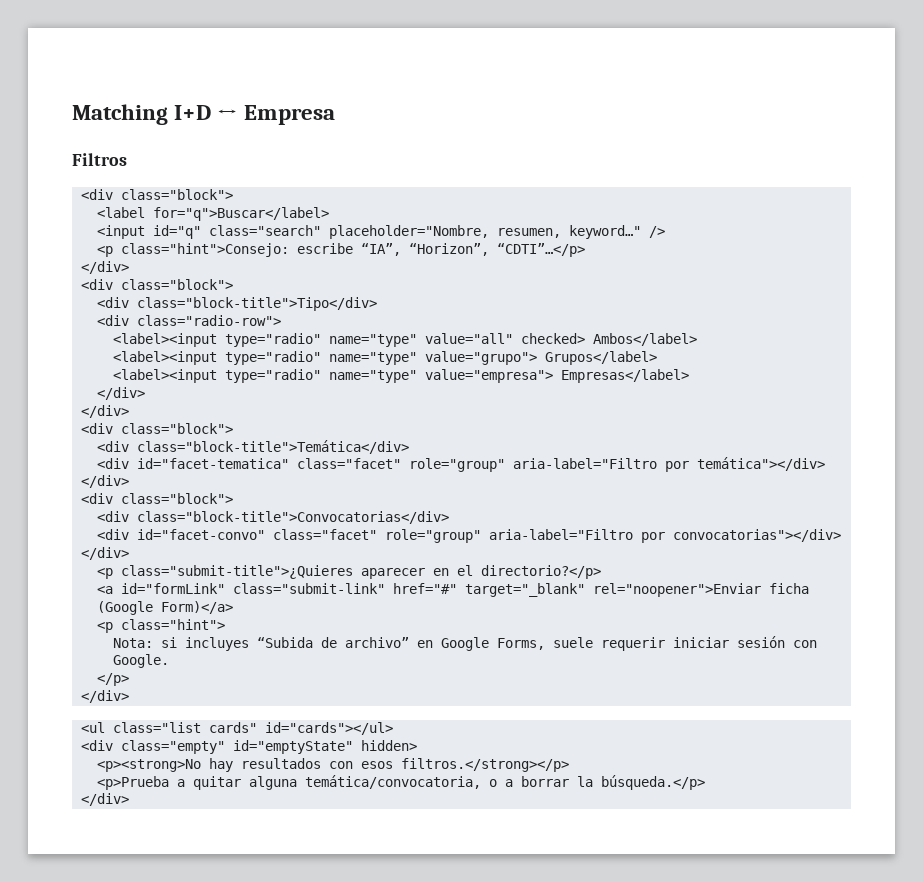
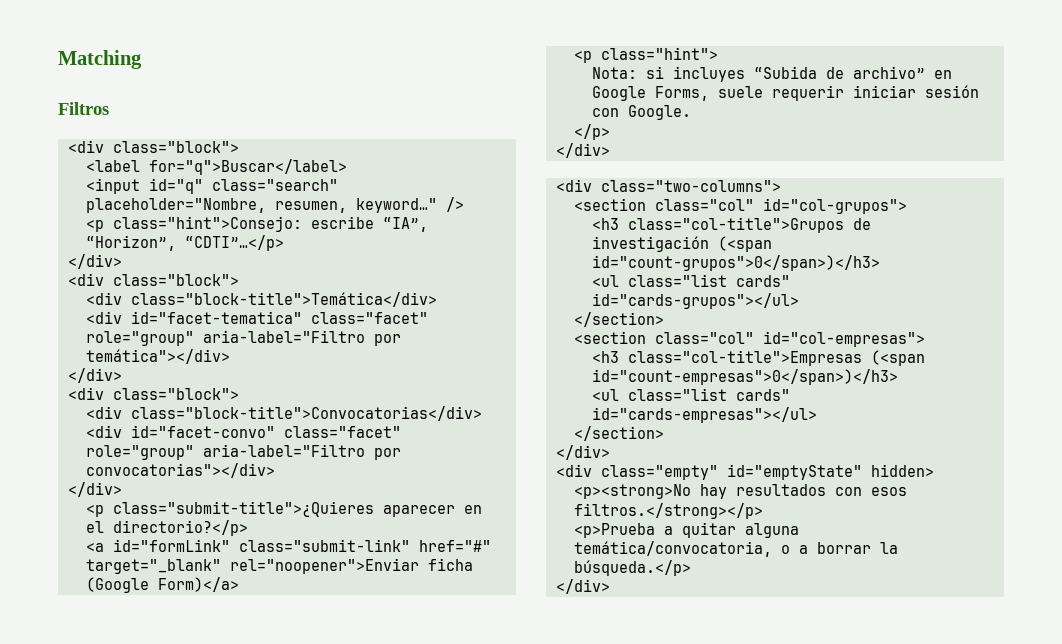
- Matching I+D ↔ Empresa
+ Matching
- <div class="block-title">Tipo</div>
- <div class="radio-row">
- <label><input type="radio" name="type" value="all" checked> Ambos</label>
- <label><input type="radio" name="type" value="grupo"> Grupos</label>
- <label><input type="radio" name="type" value="empresa"> Empresas</label>
- </div>
- </div>
- <div class="block">
- <ul class="list cards" id="cards"></ul>
+ <div class="two-columns">
+ <section class="col" id="col-grupos">
+ <h3 class="col-title">Grupos de investigación (<span id="count-grupos">0</span>)</h3>
+ <ul class="list cards" id="cards-grupos"></ul>
+ </section>
+ <section class="col" id="col-empresas">
+ <h3 class="col-title">Empresas (<span id="count-empresas">0</span>)</h3>
+ <ul class="list cards" id="cards-empresas"></ul>
+ </section>
+ </div>

